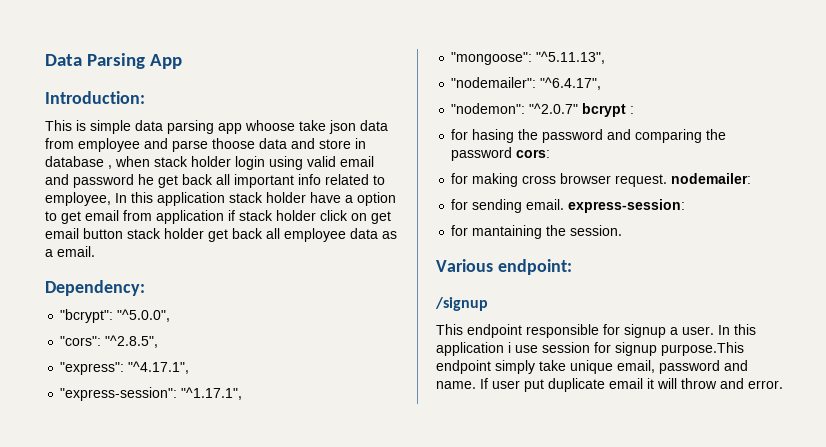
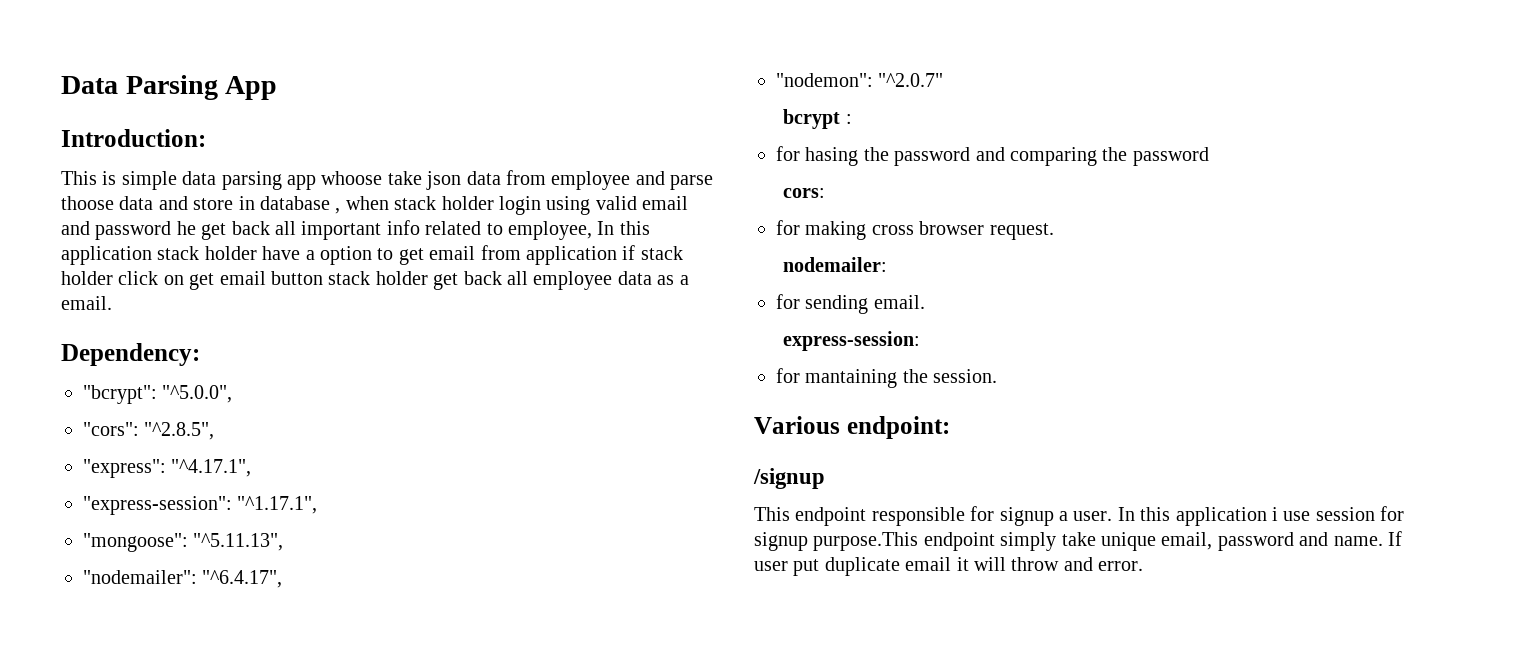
- "nodemon": "^2.0.7" bcrypt :
+ "nodemon": "^2.0.7"
+ bcrypt :
- for hasing the password and comparing the password cors:
+ for hasing the password and comparing the password
+ cors:
- for making cross browser request. nodemailer:
+ for making cross browser request.
+ nodemailer:
- for sending email. express-session:
+ for sending email.
+ express-session:

